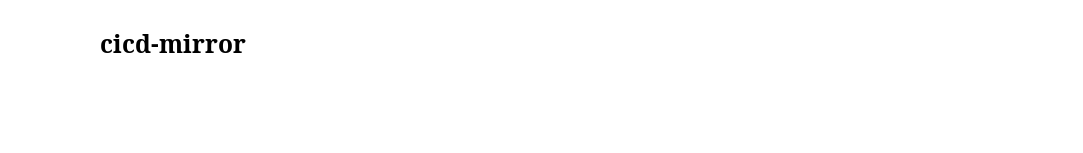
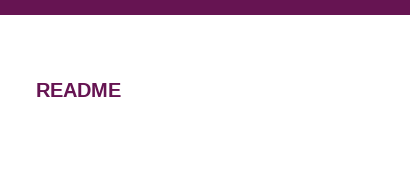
- cicd-mirror
+ README

